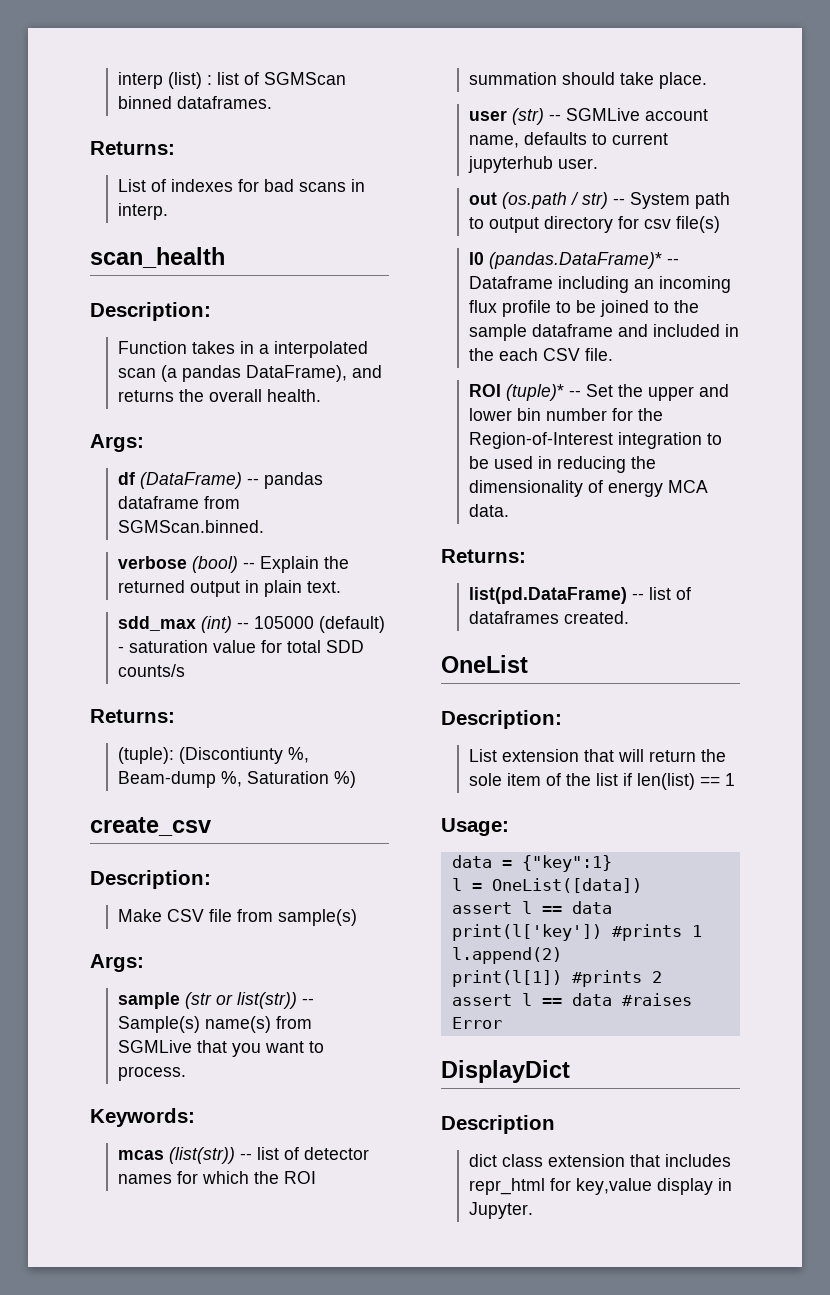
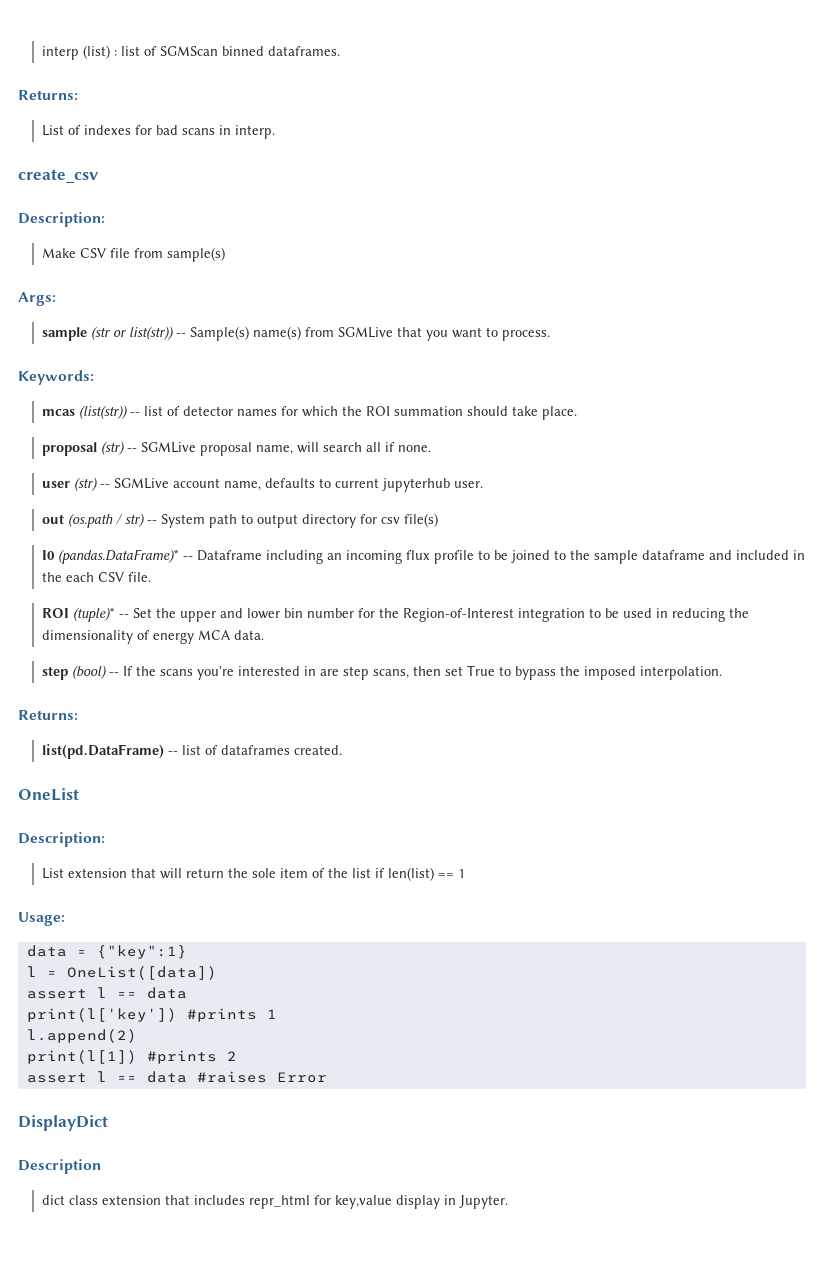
- scan_health
- Description:
- Function takes in a interpolated scan (a pandas DataFrame), and returns the overall health.
- Args:
- df (DataFrame) -- pandas dataframe from SGMScan.binned.
- verbose (bool) -- Explain the returned output in plain text.
- sdd_max (int) -- 105000 (default) - saturation value for total SDD counts/s
- Returns:
- (tuple): (Discontiunty %, Beam-dump %, Saturation %)
+ proposal (str) -- SGMLive proposal name, will search all if none.
+ step (bool) -- If the scans you're interested in are step scans, then set True to bypass the imposed interpolation.

